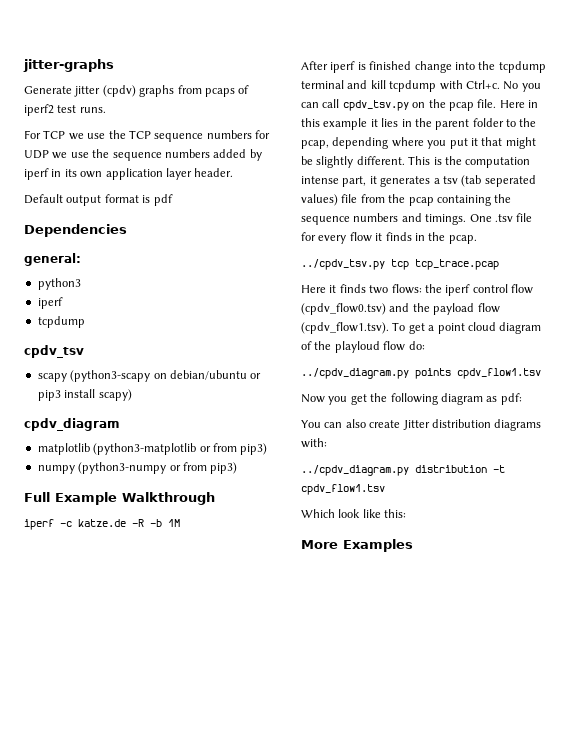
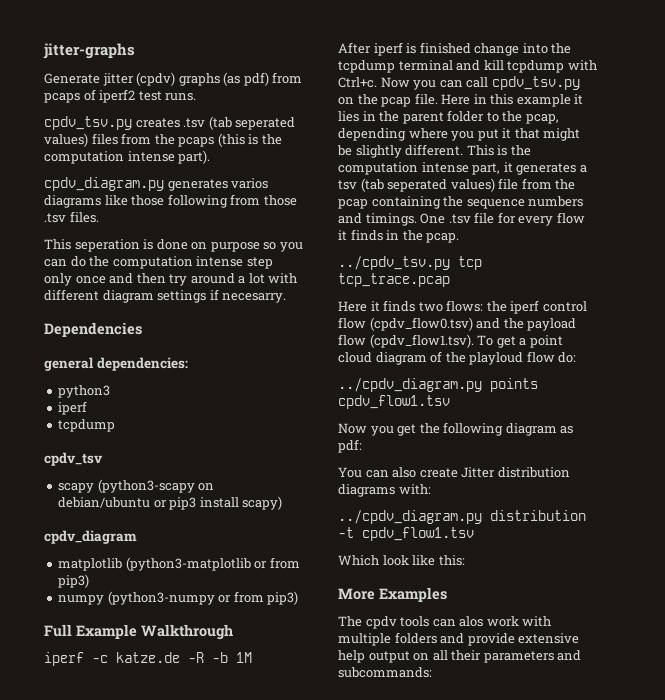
- Generate jitter (cpdv) graphs from pcaps of iperf2 test runs.
+ Generate jitter (cpdv) graphs (as pdf) from pcaps of iperf2 test runs.
- For TCP we use the TCP sequence numbers for UDP we use the sequence numbers added by iperf in its own application layer header.
- Default output format is pdf
+ cpdv_tsv.py creates .tsv (tab seperated values) files from the pcaps (this is the computation intense part).
+ cpdv_diagram.py generates varios diagrams like those following from those .tsv files.
+ This seperation is done on purpose so you can do the computation intense step only once and then try around a lot with different diagram settings if necesarry.
- general:
+ general dependencies:
- No you can call cpdv_tsv.py on the pcap file.
+ Now you can call cpdv_tsv.py on the pcap file.
+ The cpdv tools can alos work with multiple folders and provide extensive help output on all their parameters and subcommands:

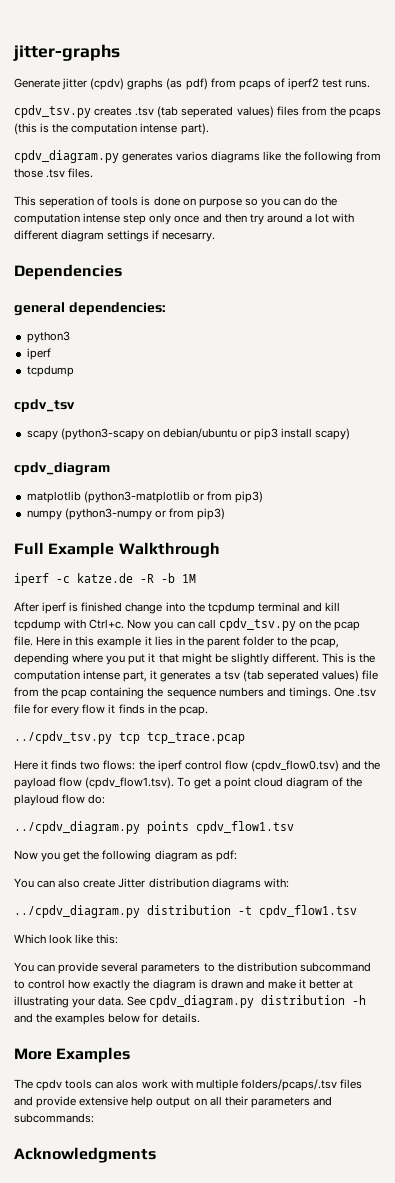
- cpdv_diagram.py generates varios diagrams like those following from those .tsv files.
+ cpdv_diagram.py generates varios diagrams like the following from those .tsv files.
- This seperation is done on purpose so you can do the computation intense step only once and then try around a lot with different diagram settings if necesarry.
+ This seperation of tools is done on purpose so you can do the computation intense step only once and then try around a lot with different diagram settings if necesarry.
+ You can provide several parameters to the distribution subcommand to control how exactly the diagram is drawn and make it better at illustrating your data. See cpdv_diagram.py distribution -h and the examples below for details.
- The cpdv tools can alos work with multiple folders and provide extensive help output on all their parameters and subcommands:
+ The cpdv tools can alos work with multiple folders/pcaps/.tsv files and provide extensive help output on all their parameters and subcommands:
+ Acknowledgments

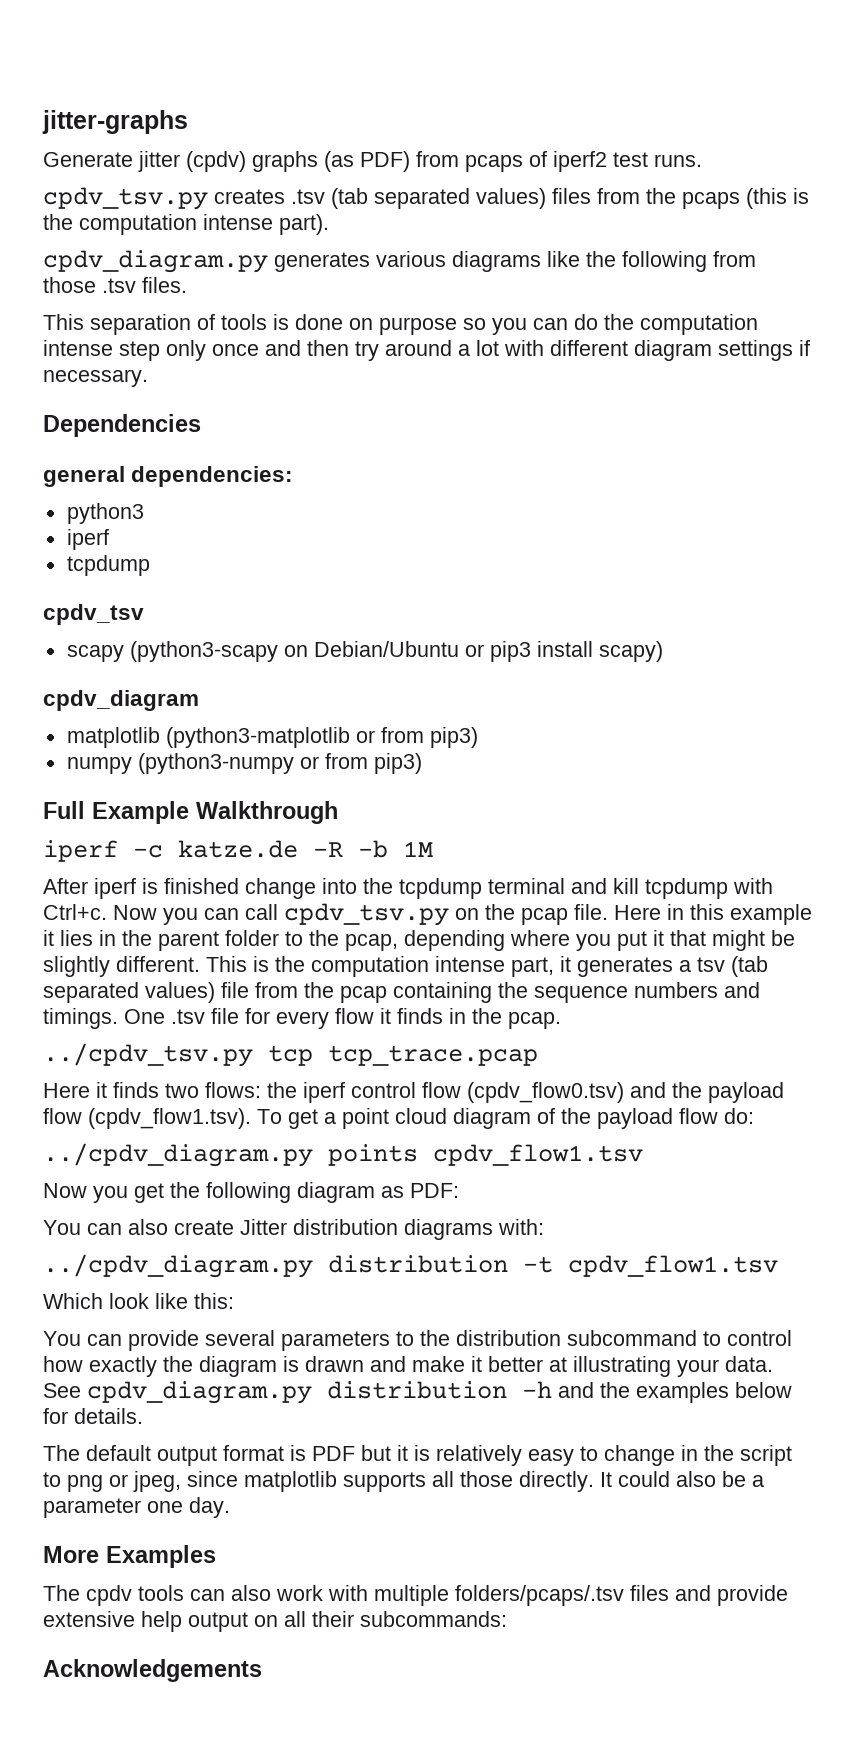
- Generate jitter (cpdv) graphs (as pdf) from pcaps of iperf2 test runs.
+ Generate jitter (cpdv) graphs (as PDF) from pcaps of iperf2 test runs.
- cpdv_tsv.py creates .tsv (tab seperated values) files from the pcaps (this is the computation intense part).
+ cpdv_tsv.py creates .tsv (tab separated values) files from the pcaps (this is the computation intense part).
- cpdv_diagram.py generates varios diagrams like the following from those .tsv files.
+ cpdv_diagram.py generates various diagrams like the following from those .tsv files.
- This seperation of tools is done on purpose so you can do the computation intense step only once and then try around a lot with different diagram settings if necesarry.
+ This separation of tools is done on purpose so you can do the computation intense step only once and then try around a lot with different diagram settings if necessary.
- scapy (python3-scapy on debian/ubuntu or pip3 install scapy)
+ scapy (python3-scapy on Debian/Ubuntu or pip3 install scapy)
- This is the computation intense part, it generates a tsv (tab seperated values) file from the pcap containing the sequence numbers and timings.
+ This is the computation intense part, it generates a tsv (tab separated values) file from the pcap containing the sequence numbers and timings.
- Here it finds two flows: the iperf control flow (cpdv_flow0.tsv) and the payload flow (cpdv_flow1.tsv). To get a point cloud diagram of the playloud flow do:
+ Here it finds two flows: the iperf control flow (cpdv_flow0.tsv) and the payload flow (cpdv_flow1.tsv). To get a point cloud diagram of the payload flow do:
- Now you get the following diagram as pdf:
+ Now you get the following diagram as PDF:
+ The default output format is PDF but it is relatively easy to change in the script to png or jpeg, since matplotlib supports all those directly. It could also be a parameter one day.
- The cpdv tools can alos work with multiple folders/pcaps/.tsv files and provide extensive help output on all their parameters and subcommands:
+ The cpdv tools can also work with multiple folders/pcaps/.tsv files and provide extensive help output on all their subcommands:
- Acknowledgments
+ Acknowledgements

